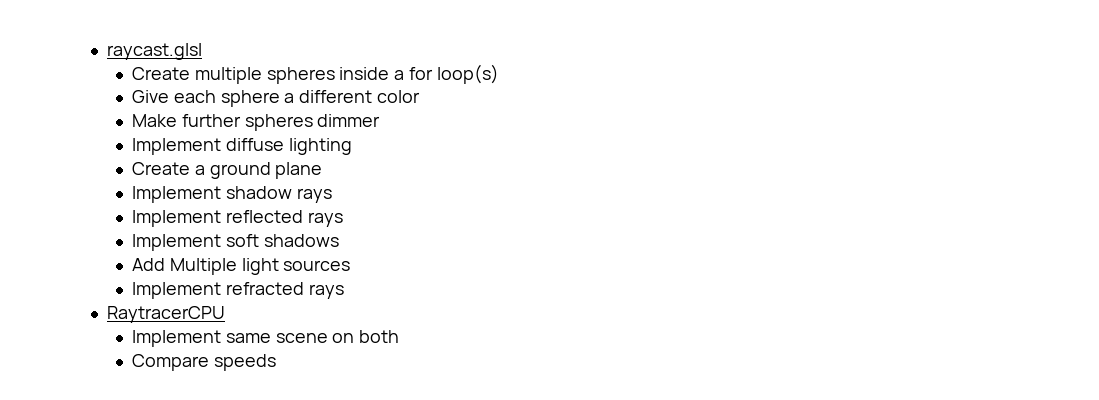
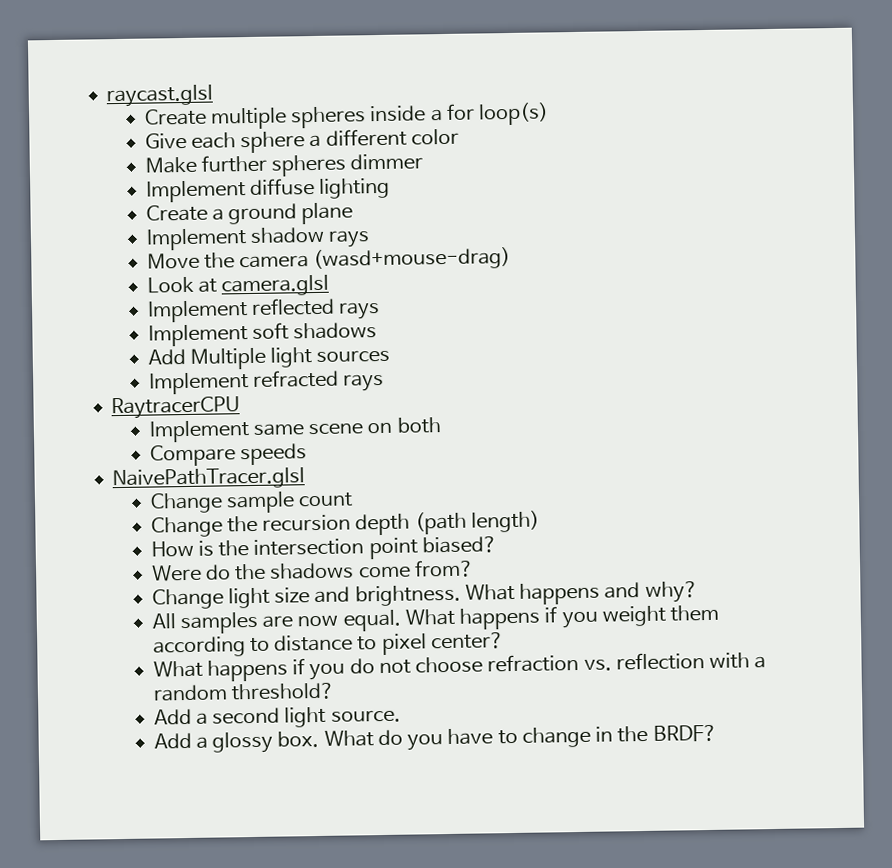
+ Move the camera (wasd+mouse-drag)
+ Look at camera.glsl
+ NaivePathTracer.glsl
+ Change sample count
+ Change the recursion depth (path length)
+ How is the intersection point biased?
+ Were do the shadows come from?
+ Change light size and brightness. What happens and why?
+ All samples are now equal. What happens if you weight them according to distance to pixel center?
+ What happens if you do not choose refraction vs. reflection with a random threshold?
+ Add a second light source.
+ Add a glossy box. What do you have to change in the BRDF?

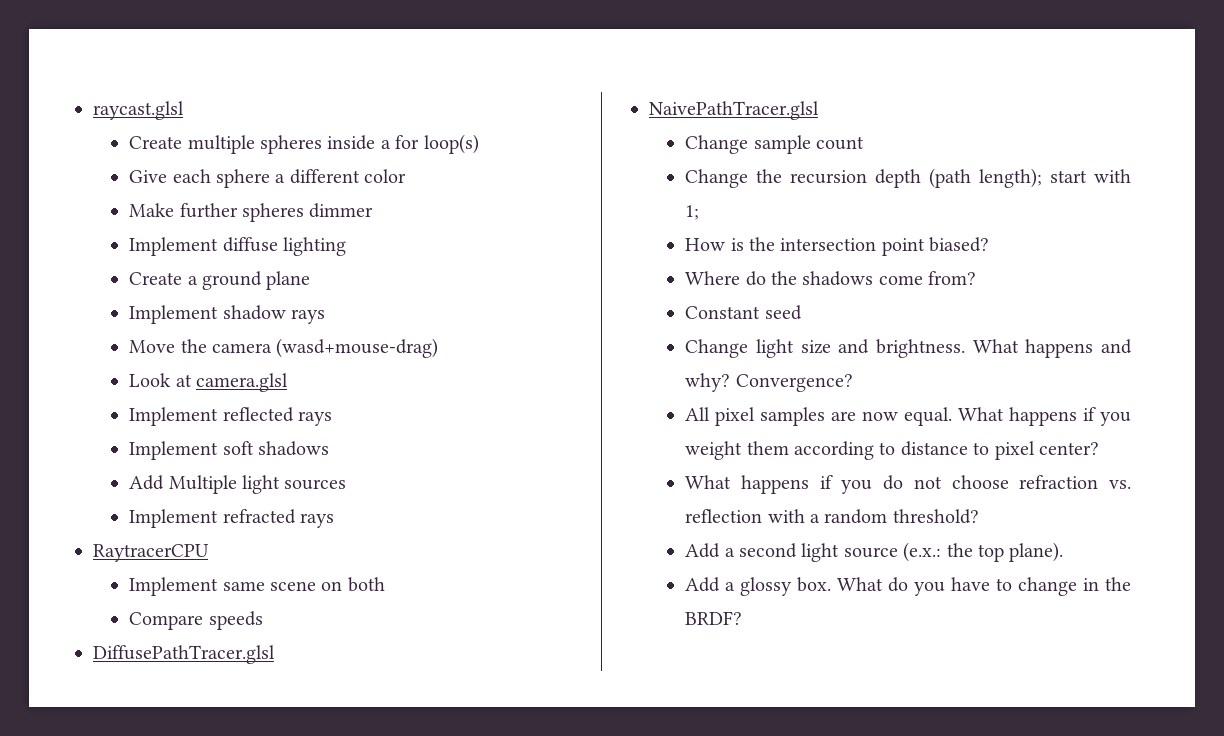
+ DiffusePathTracer.glsl
- Change the recursion depth (path length)
+ Change the recursion depth (path length); start with 1;
- Were do the shadows come from?
+ Where do the shadows come from?
+ Constant seed
+ Convergence?
- All samples are now equal.
+ All pixel samples are now equal.
- Add a second light source.
+ Add a second light source (e.x.: the top plane).

